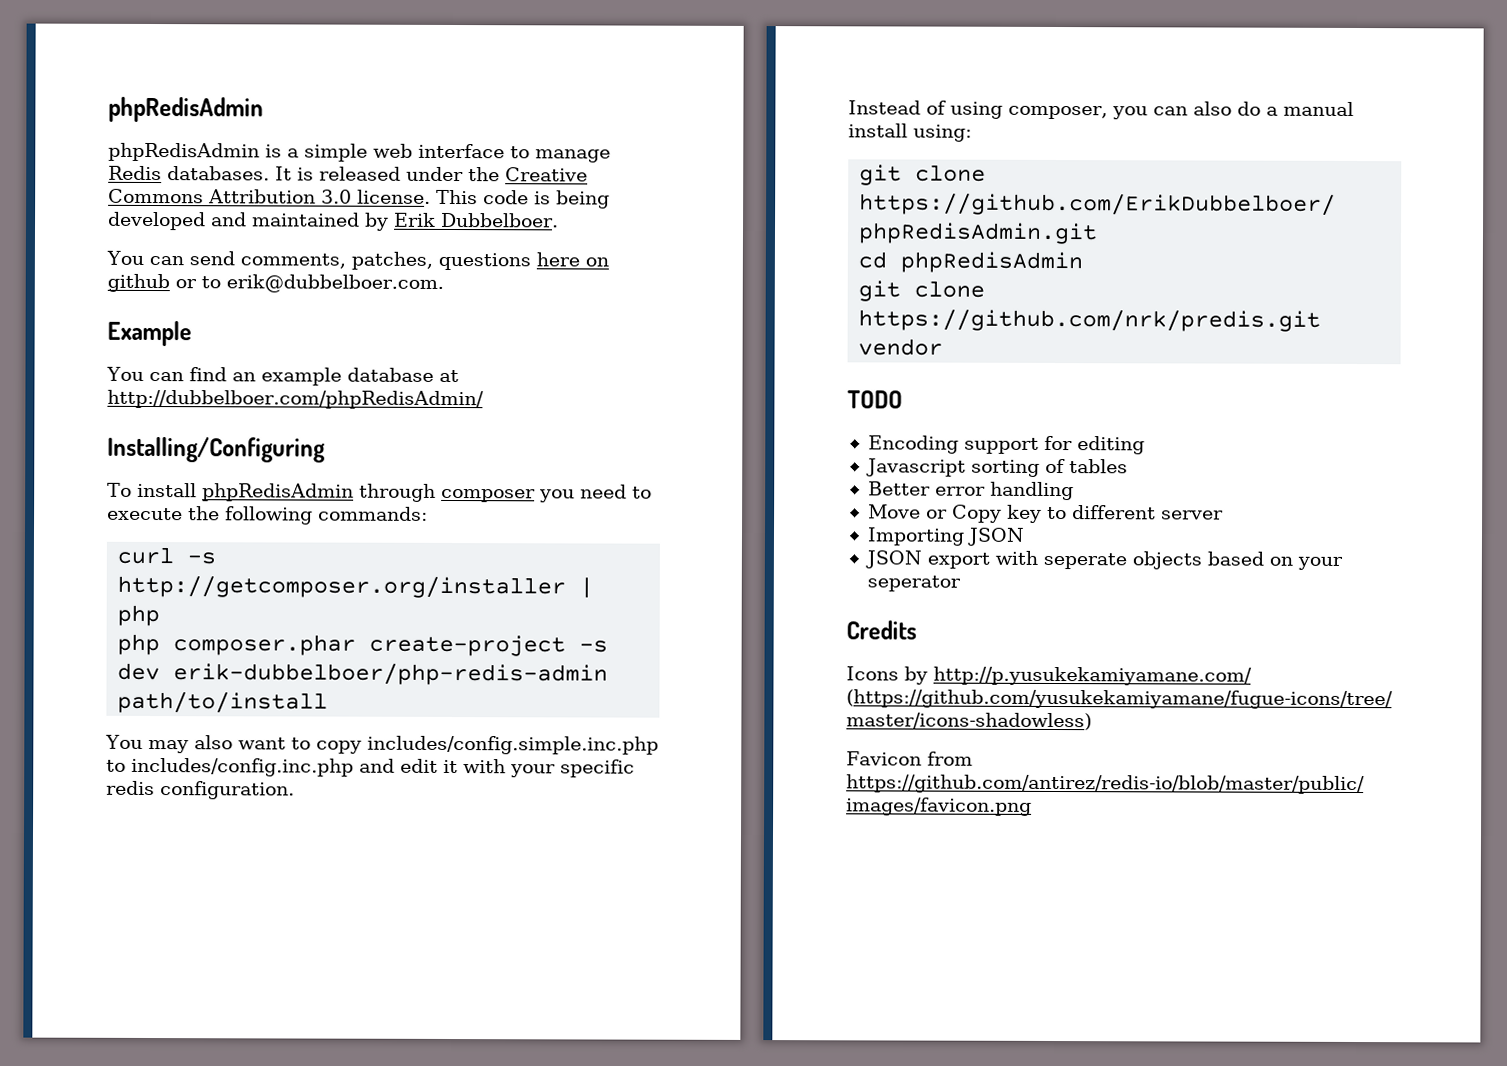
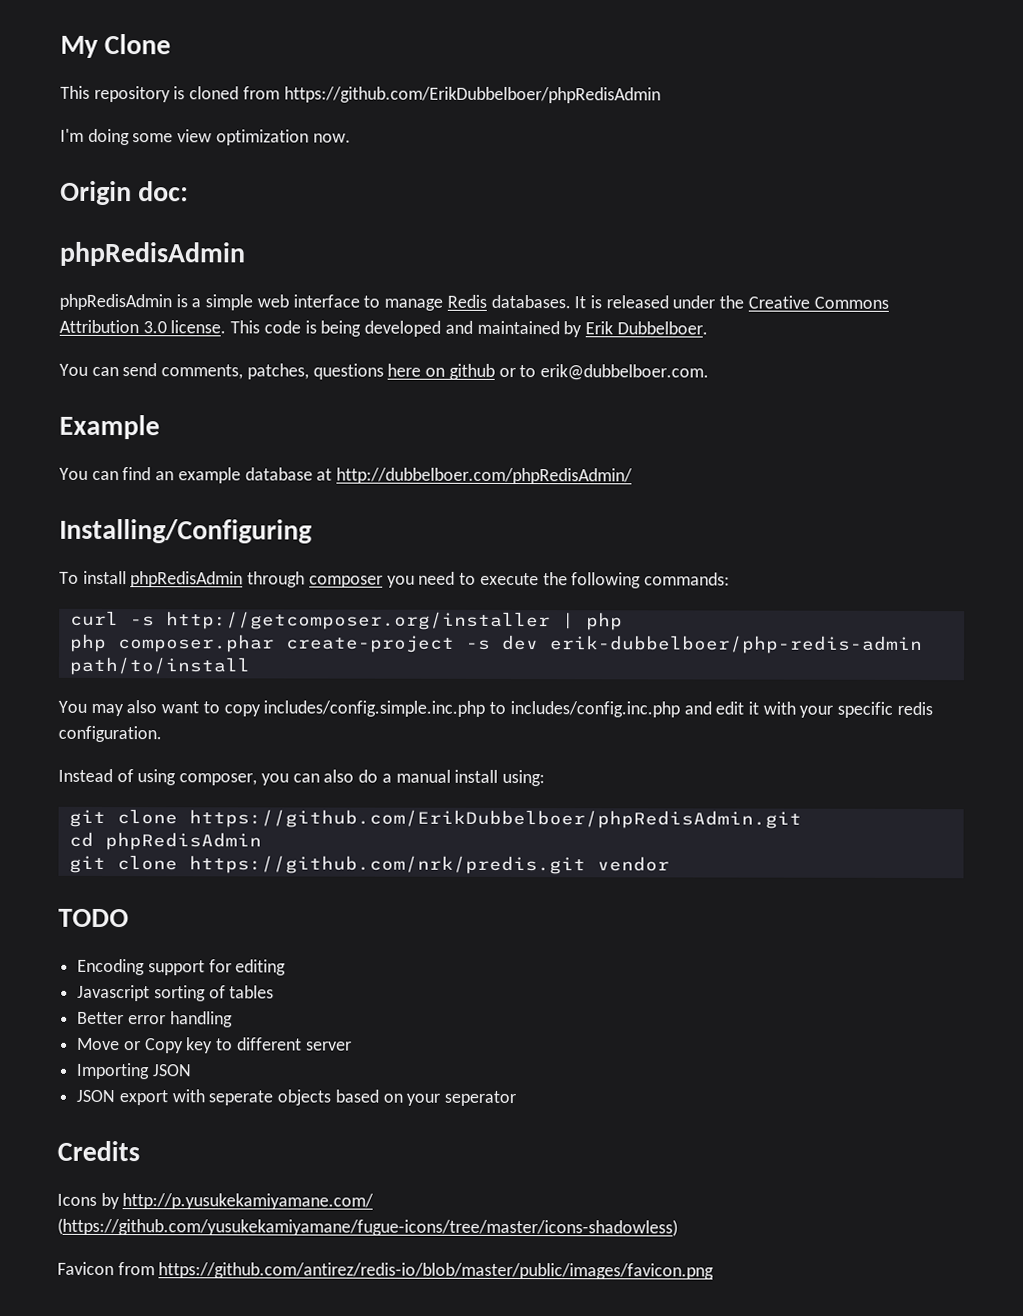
+ My Clone
+ This repository is cloned from https://github.com/ErikDubbelboer/phpRedisAdmin
+ I'm doing some view optimization now.
+ Origin doc:

